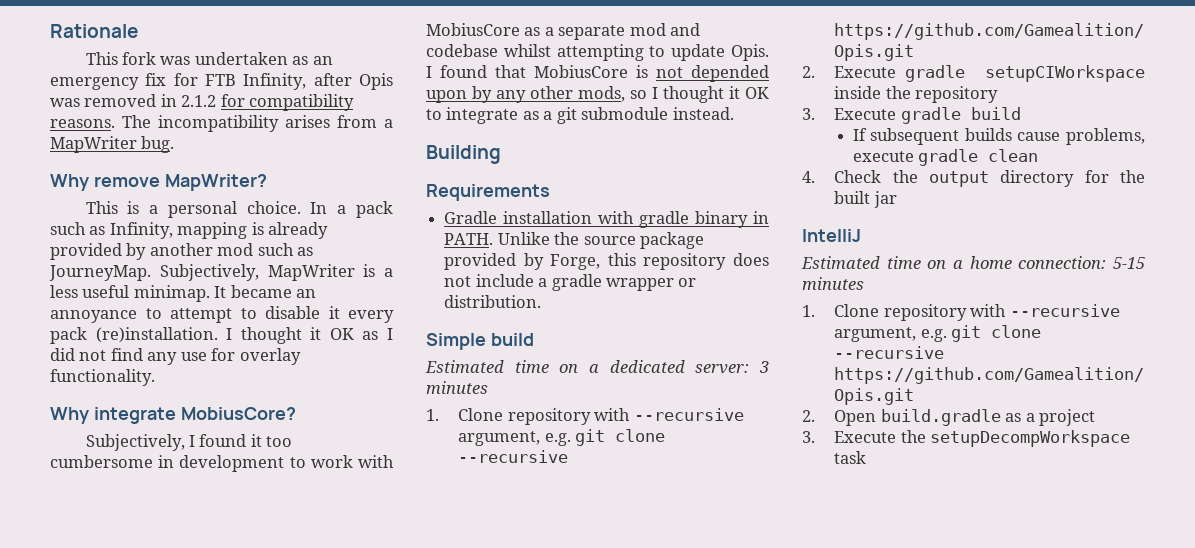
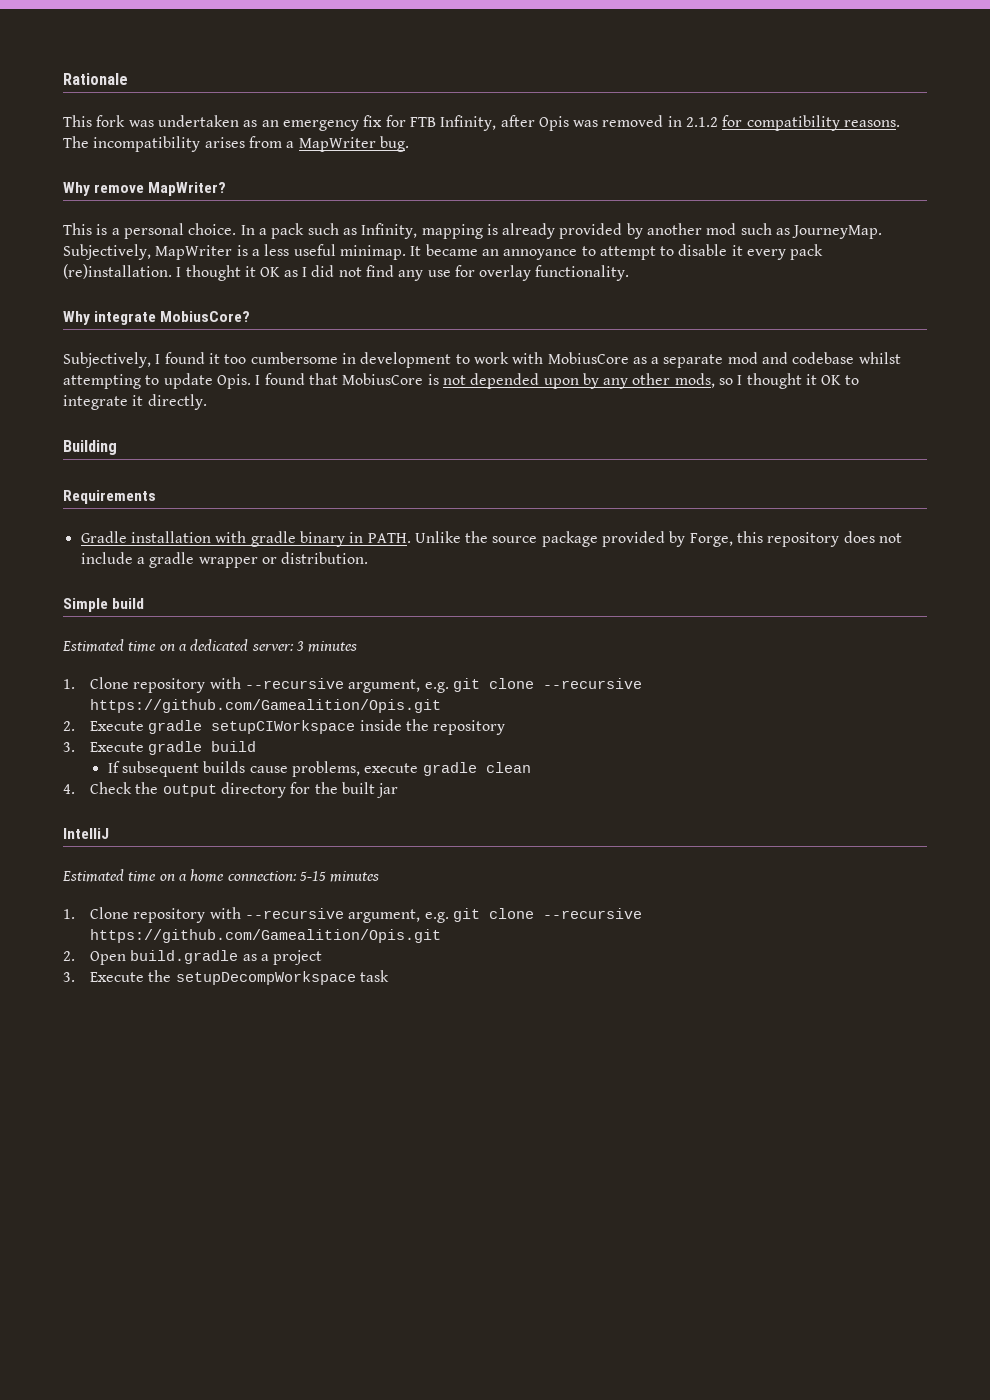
- I found that MobiusCore is not depended upon by any other mods, so I thought it OK to integrate as a git submodule instead.
+ I found that MobiusCore is not depended upon by any other mods, so I thought it OK to integrate it directly.

